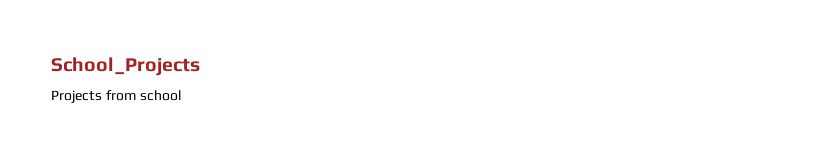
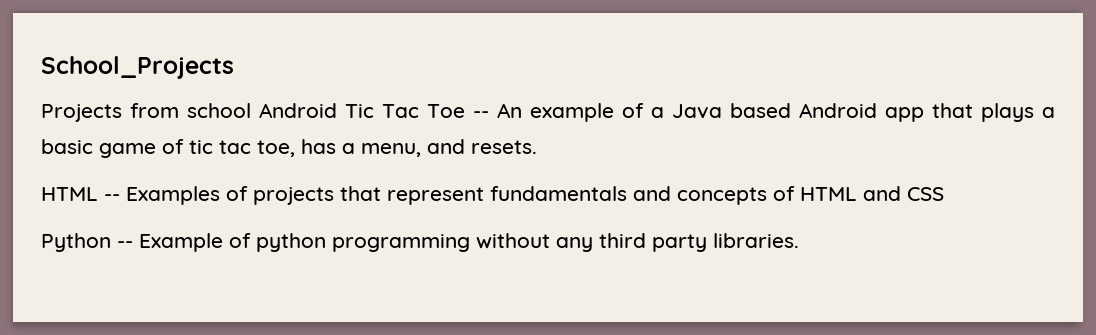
- Projects from school
+ Projects from school Android Tic Tac Toe -- An example of a Java based Android app that plays a basic game of tic tac toe, has a menu, and resets.
+ HTML -- Examples of projects that represent fundamentals and concepts of HTML and CSS
+ Python -- Example of python programming without any third party libraries.

